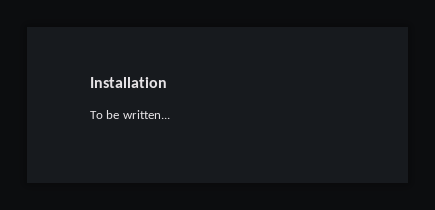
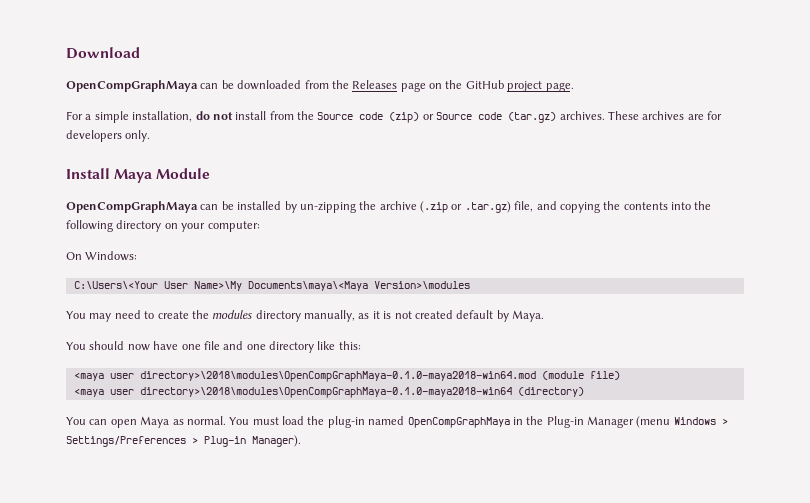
- Installation
- To be written...
+ Download
+ OpenCompGraphMaya can be downloaded from the Releases page on the GitHub project page.
+ For a simple installation, do not install from the Source code (zip) or Source code (tar.gz) archives. These archives are for developers only.
+ Install Maya Module
+ OpenCompGraphMaya can be installed by un-zipping the archive (.zip or .tar.gz) file, and copying the contents into the following directory on your computer:
+ On Windows:
+ C:\Users\<Your User Name>\My Documents\maya\<Maya Version>\modules
+ You may need to create the modules directory manually, as it is not created default by Maya.
+ You should now have one file and one directory like this:
+ <maya user directory>\2018\modules\OpenCompGraphMaya-0.1.0-maya2018-win64.mod (module file)
+ <maya user directory>\2018\modules\OpenCompGraphMaya-0.1.0-maya2018-win64 (directory)
+ You can open Maya as normal. You must load the plug-in named OpenCompGraphMaya in the Plug-in Manager (menu Windows > Settings/Preferences > Plug-in Manager).

